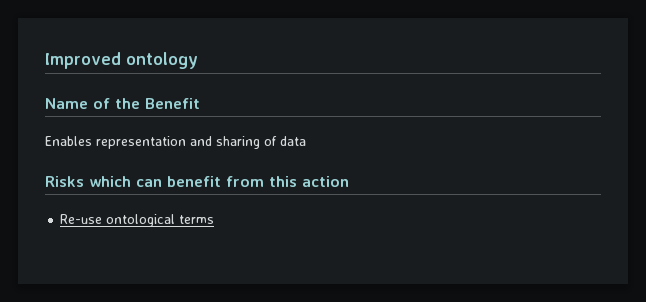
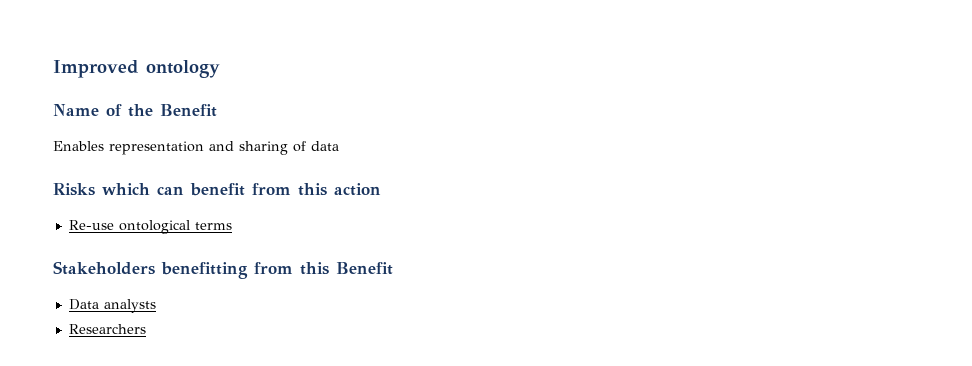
+ Stakeholders benefitting from this Benefit
+ Data analysts
+ Researchers

